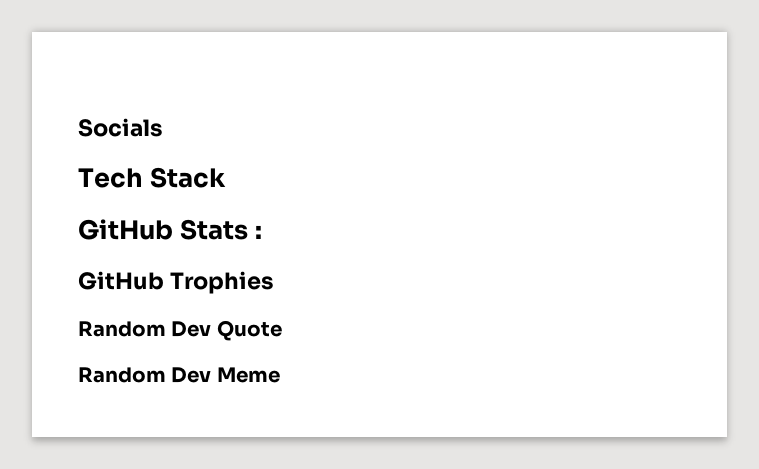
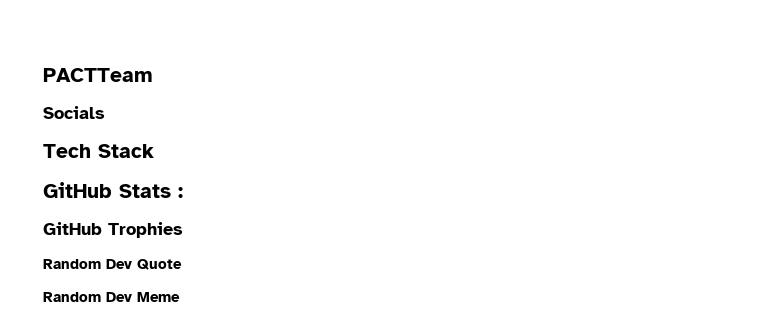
+ PACTTeam

